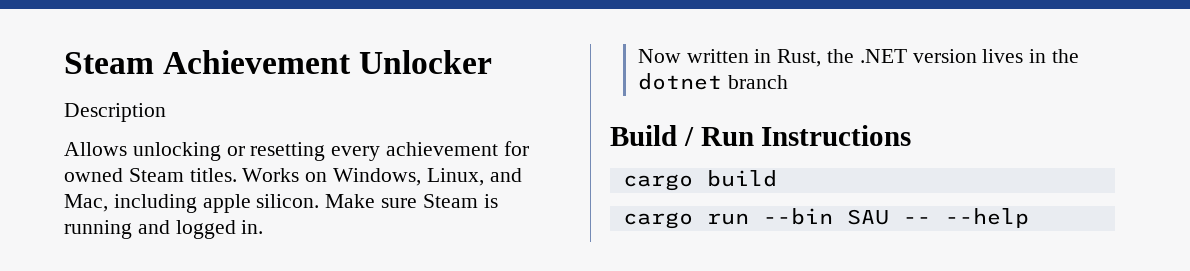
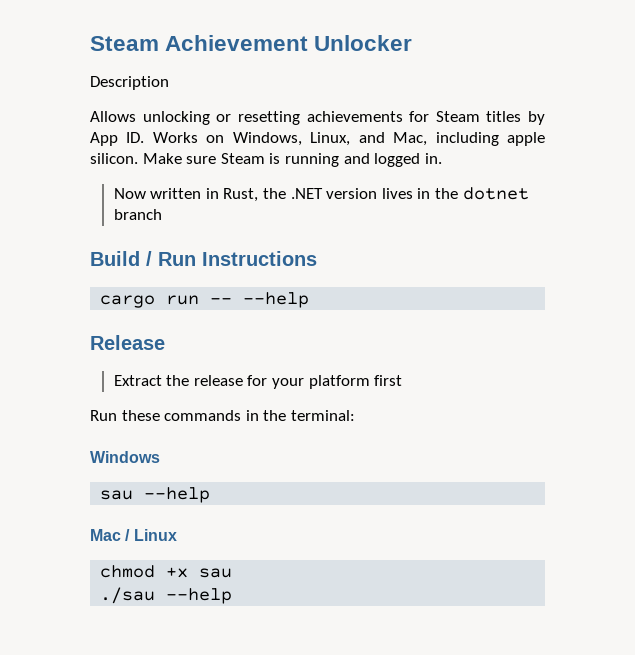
- Allows unlocking or resetting every achievement for owned Steam titles. Works on Windows, Linux, and Mac, including apple silicon.
+ Allows unlocking or resetting achievements for Steam titles by App ID. Works on Windows, Linux, and Mac, including apple silicon.
- cargo build
- cargo run --bin SAU -- --help
+ cargo run -- --help
+ Release
+ Extract the release for your platform first
+ Run these commands in the terminal:
+ Windows
+ sau --help
+ Mac / Linux
+ chmod +x sau
+ ./sau --help

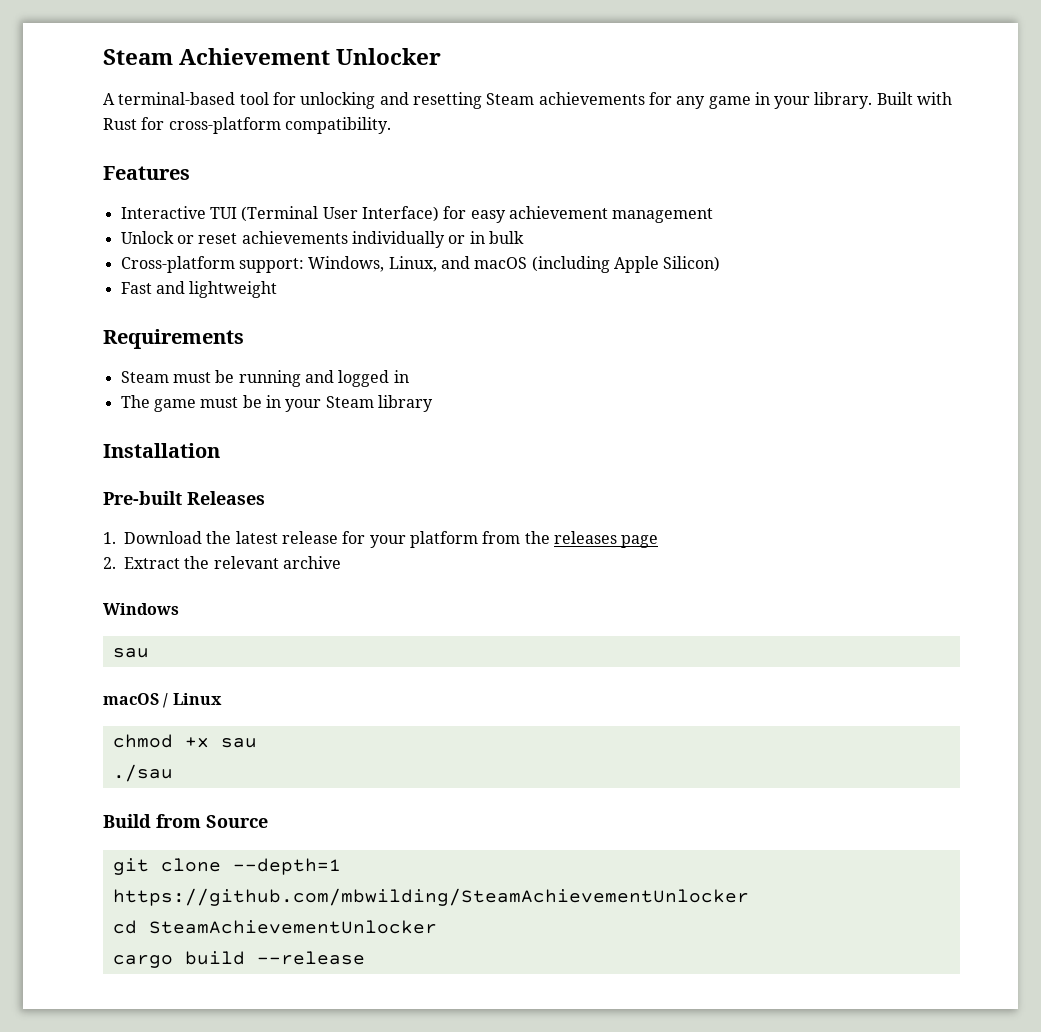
- Description
- Allows unlocking or resetting achievements for Steam titles by App ID. Works on Windows, Linux, and Mac, including apple silicon. Make sure Steam is running and logged in.
- Now written in Rust, the .NET version lives in the dotnet branch
- Build / Run Instructions
- cargo run -- --help
- Release
- Extract the release for your platform first
- Run these commands in the terminal:
+ A terminal-based tool for unlocking and resetting Steam achievements for any game in your library. Built with Rust for cross-platform compatibility.
+ Features
+ Interactive TUI (Terminal User Interface) for easy achievement management
+ Unlock or reset achievements individually or in bulk
+ Cross-platform support: Windows, Linux, and macOS (including Apple Silicon)
+ Fast and lightweight
+ Requirements
+ Steam must be running and logged in
+ The game must be in your Steam library
+ Installation
+ Pre-built Releases
+ 1. Download the latest release for your platform from the releases page
+ 2. Extract the relevant archive
  Windows
- sau --help
- Mac / Linux
+ sau
+ macOS / Linux
- ./sau --help
+ ./sau
+ Build from Source
+ git clone --depth=1 https://github.com/mbwilding/SteamAchievementUnlocker
+ cd SteamAchievementUnlocker
+ cargo build --release

